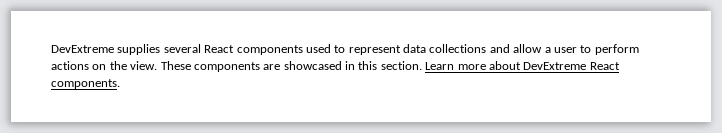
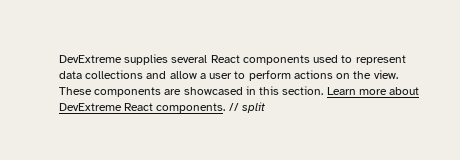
+ // split

